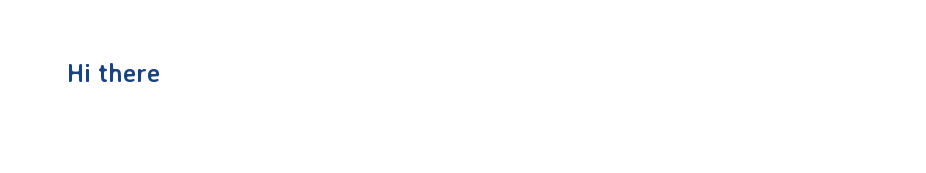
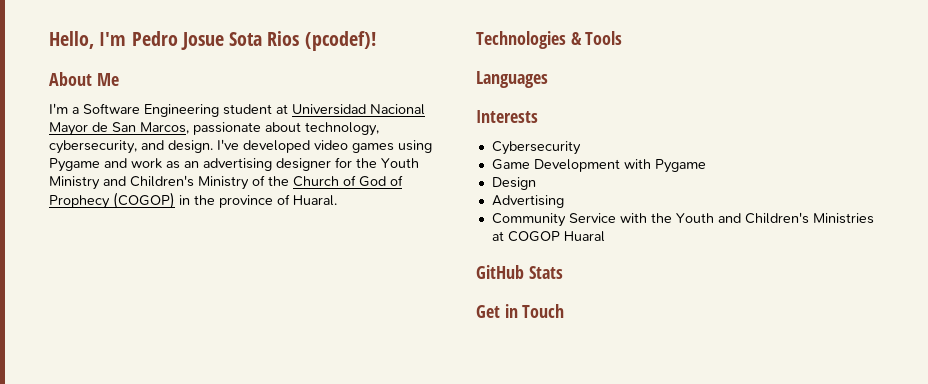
- Hi there
+ Hello, I'm Pedro Josue Sota Rios (pcodef)!
+ About Me
+ I'm a Software Engineering student at Universidad Nacional Mayor de San Marcos, passionate about technology, cybersecurity, and design. I've developed video games using Pygame and work as an advertising designer for the Youth Ministry and Children's Ministry of the Church of God of Prophecy (COGOP) in the province of Huaral.
+ Technologies & Tools
+ Languages
+ Interests
+ Cybersecurity
+ Game Development with Pygame
+ Design
+ Advertising
+ Community Service with the Youth and Children's Ministries at COGOP Huaral
+ GitHub Stats
+ Get in Touch

